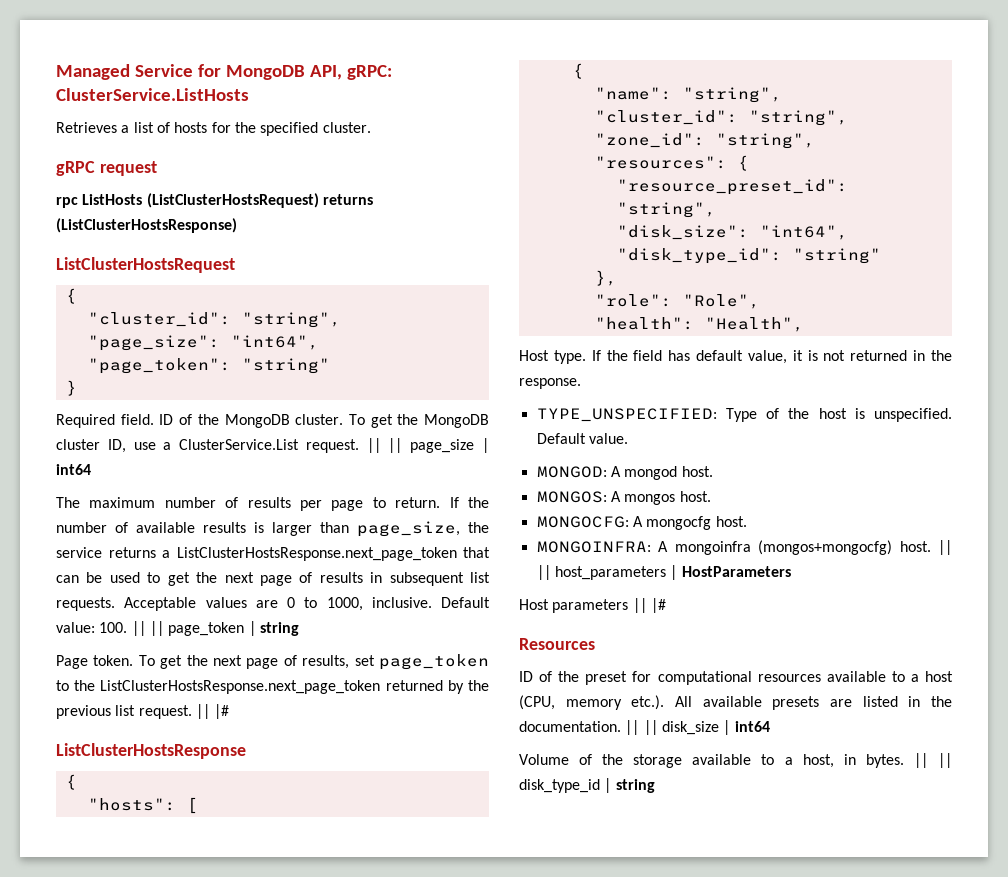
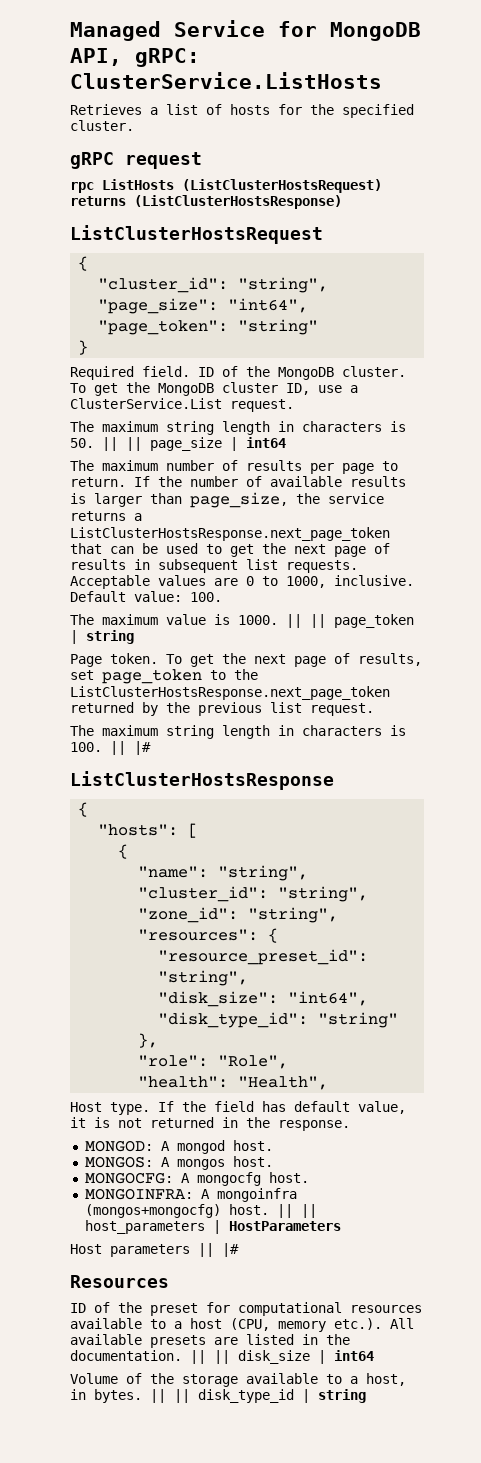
- To get the MongoDB cluster ID, use a ClusterService.List request. || || page_size | int64
+ To get the MongoDB cluster ID, use a ClusterService.List request.
+ The maximum string length in characters is 50. || || page_size | int64
- Default value: 100. || || page_token | string
+ Default value: 100.
+ The maximum value is 1000. || || page_token | string
- To get the next page of results, set page_token to the ListClusterHostsResponse.next_page_token returned by the previous list request. || |#
+ To get the next page of results, set page_token to the ListClusterHostsResponse.next_page_token returned by the previous list request.
+ The maximum string length in characters is 100. || |#
- TYPE_UNSPECIFIED: Type of the host is unspecified. Default value.

